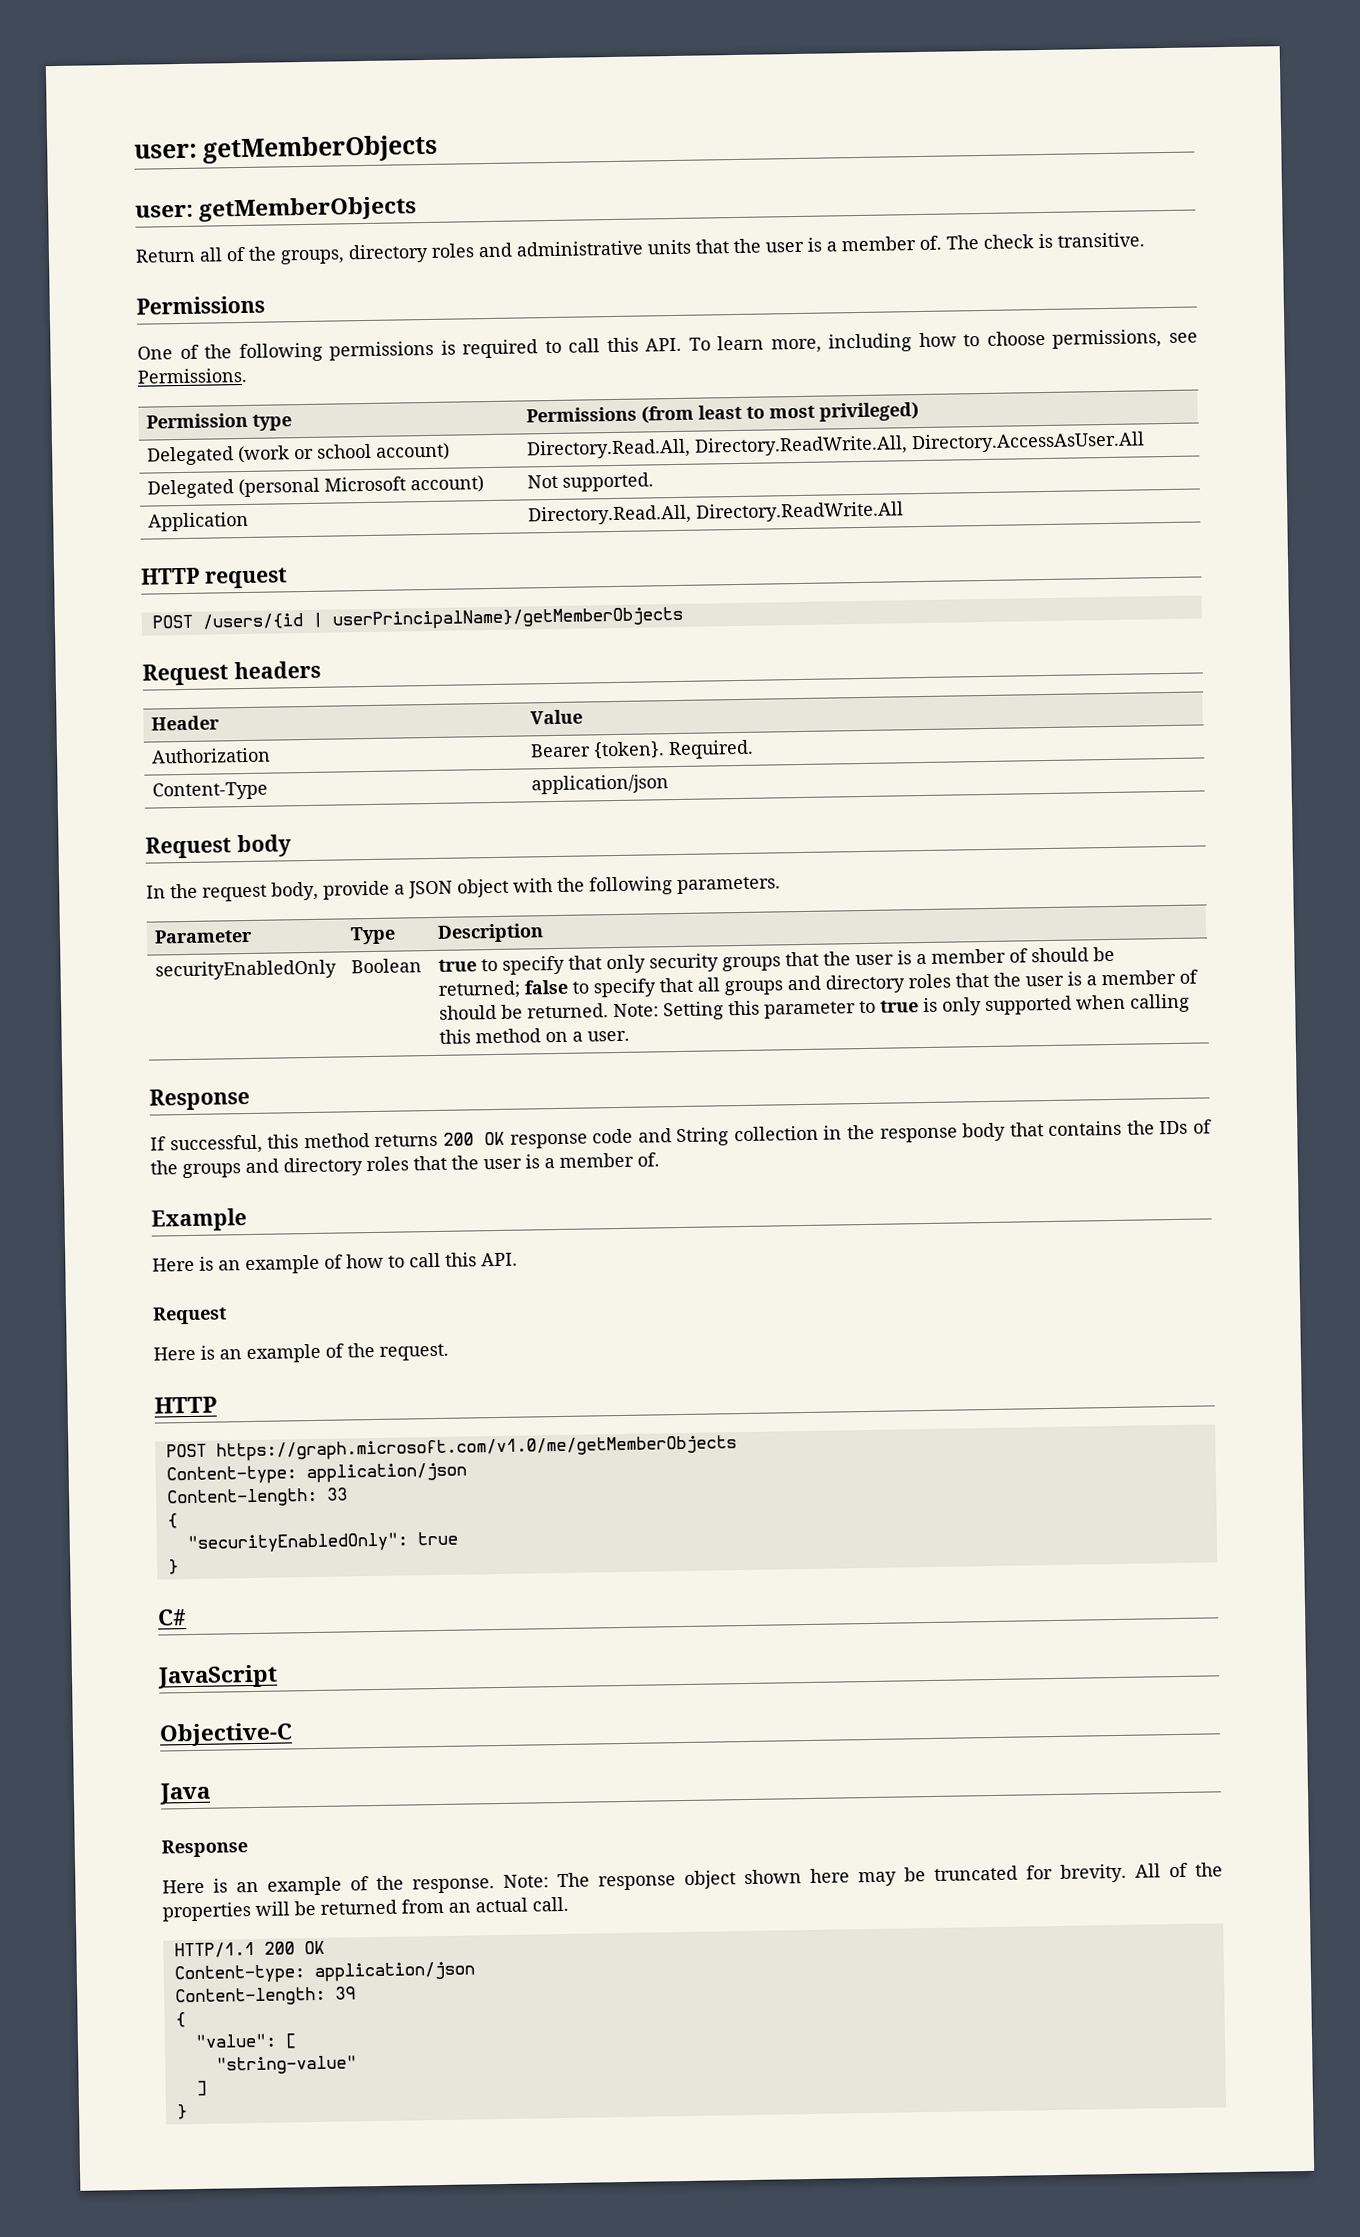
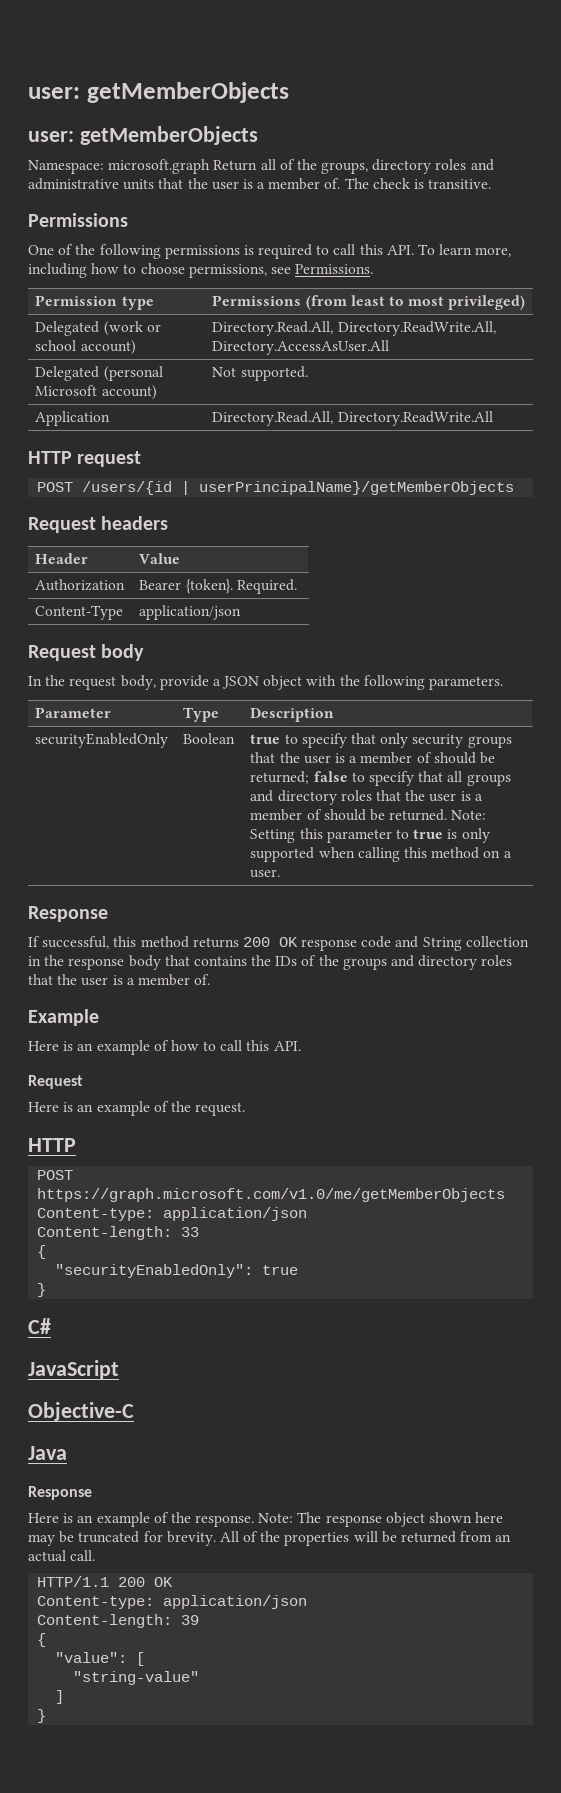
- Return all of the groups, directory roles and administrative units that the user is a member of.
+ Namespace: microsoft.graph Return all of the groups, directory roles and administrative units that the user is a member of.

